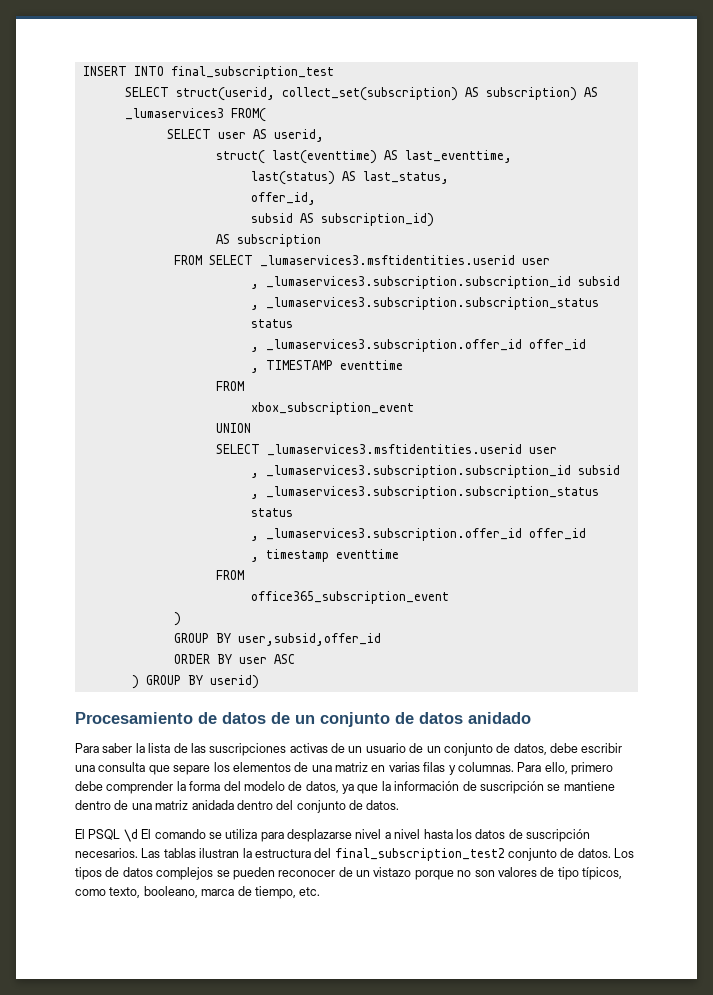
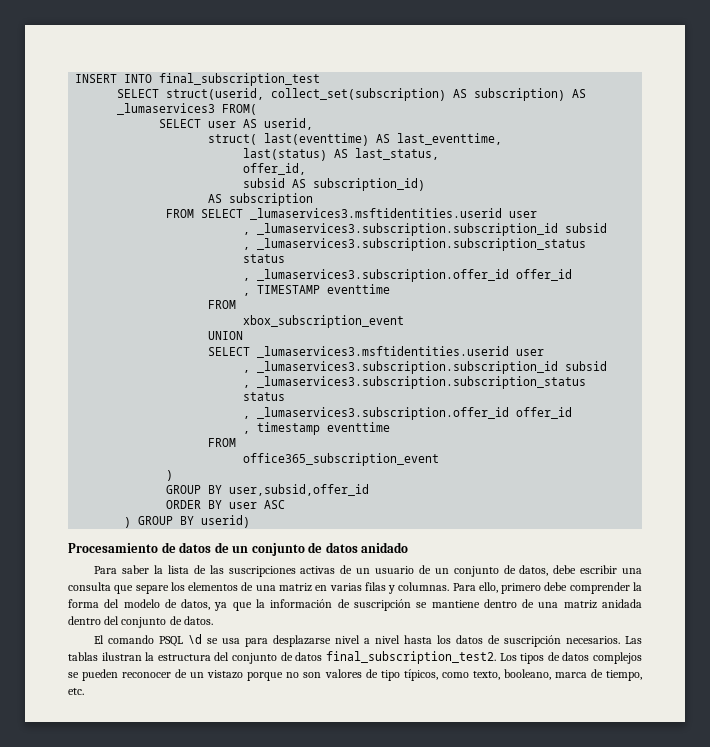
- El PSQL \d El comando se utiliza para desplazarse nivel a nivel hasta los datos de suscripción necesarios.
+ El comando PSQL \d se usa para desplazarse nivel a nivel hasta los datos de suscripción necesarios.
- Las tablas ilustran la estructura del final_subscription_test2 conjunto de datos.
+ Las tablas ilustran la estructura del conjunto de datos final_subscription_test2.

